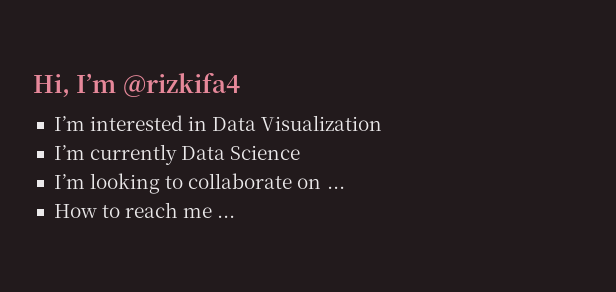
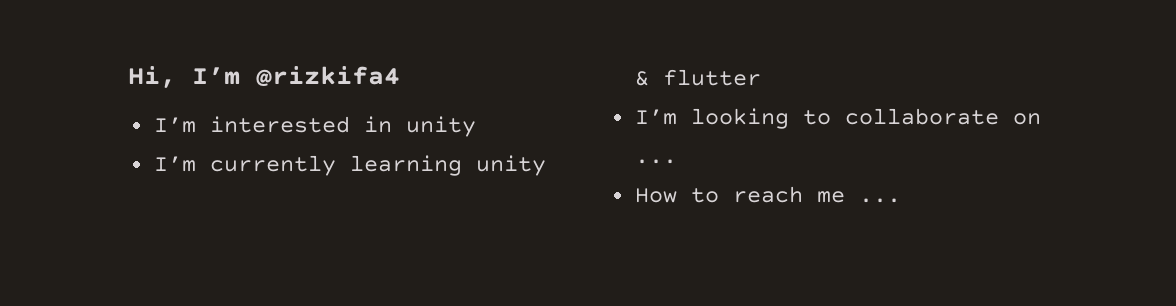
- I’m interested in Data Visualization
+ I’m interested in unity
- I’m currently Data Science
+ I’m currently learning unity & flutter

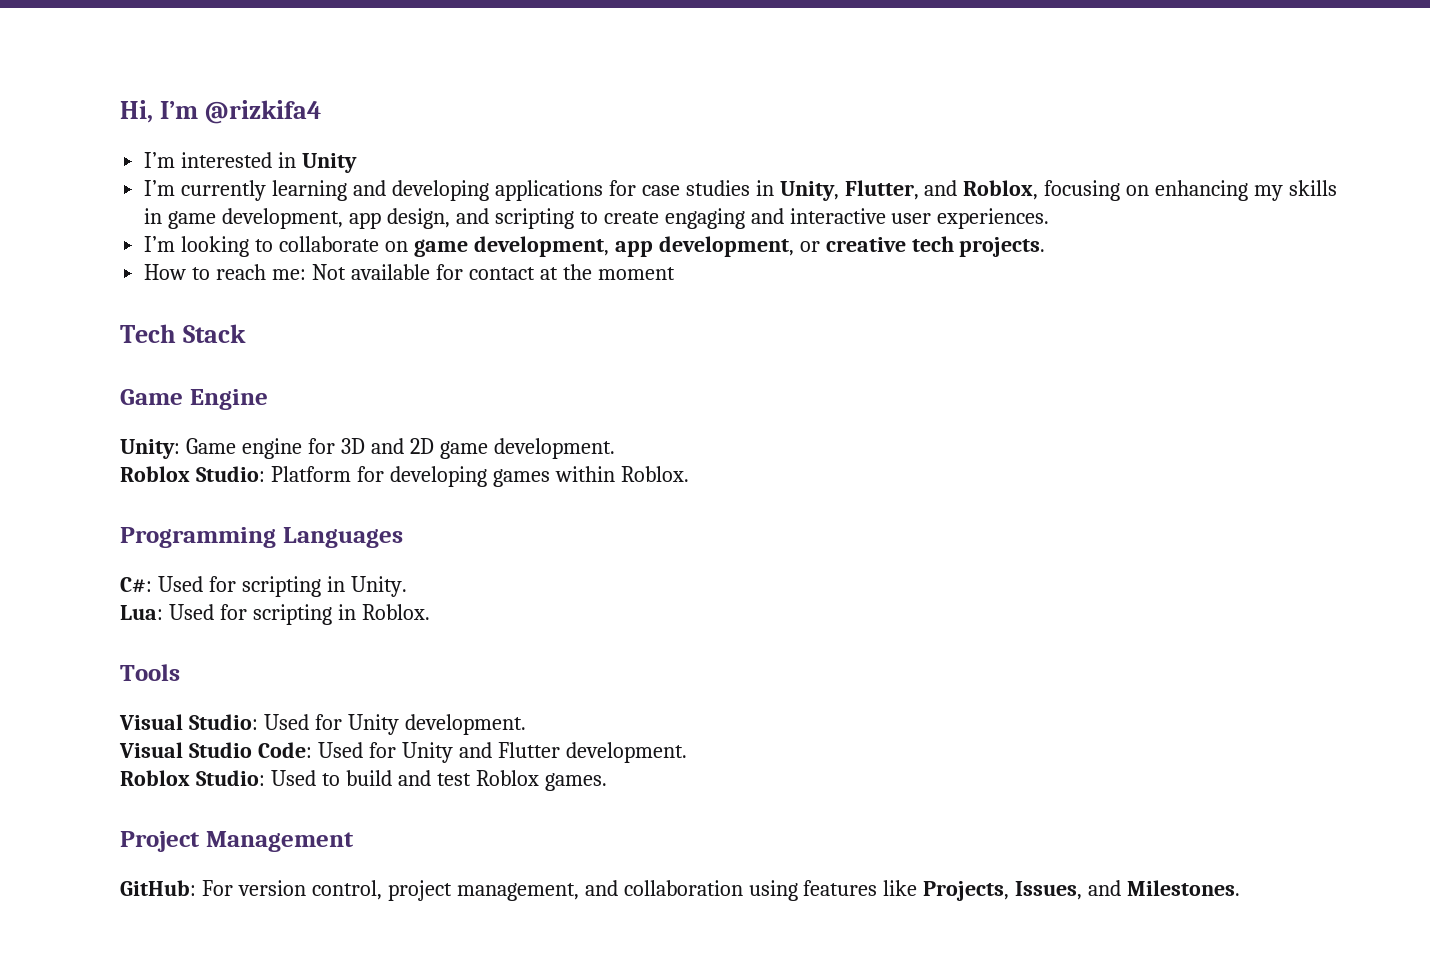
- I’m interested in unity
+ I’m interested in Unity
- I’m currently learning unity & flutter
+ I’m currently learning and developing applications for case studies in Unity, Flutter, and Roblox, focusing on enhancing my skills in game development, app design, and scripting to create engaging and interactive user experiences.
- I’m looking to collaborate on ...
- How to reach me ...
+ I’m looking to collaborate on game development, app development, or creative tech projects.
+ How to reach me: Not available for contact at the moment
+ Tech Stack
+ Game Engine
+ Unity: Game engine for 3D and 2D game development.
+ Roblox Studio: Platform for developing games within Roblox.
+ Programming Languages
+ C#: Used for scripting in Unity.
+ Lua: Used for scripting in Roblox.
+ Tools
+ Visual Studio: Used for Unity development.
+ Visual Studio Code: Used for Unity and Flutter development.
+ Roblox Studio: Used to build and test Roblox games.
+ Project Management
+ GitHub: For version control, project management, and collaboration using features like Projects, Issues, and Milestones.

